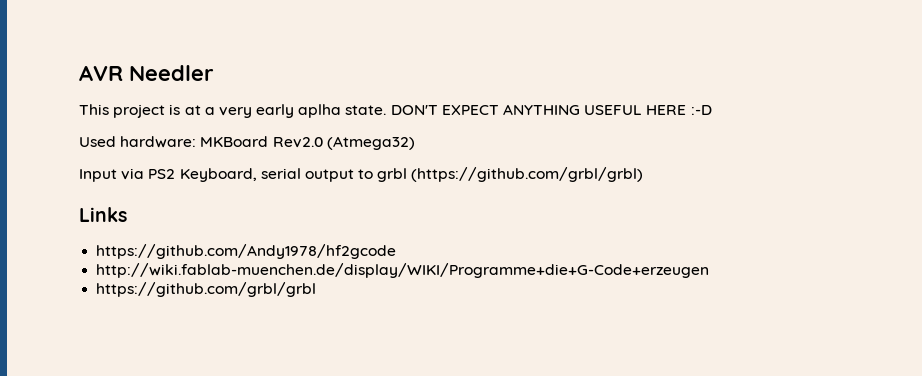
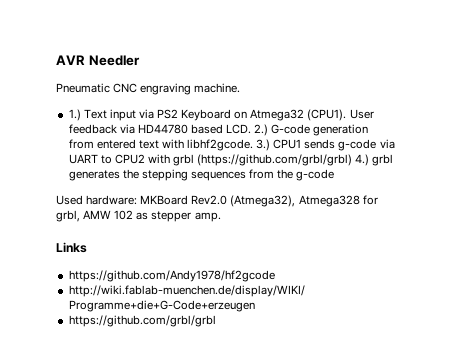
- This project is at a very early aplha state. DON'T EXPECT ANYTHING USEFUL HERE :-D
- Used hardware: MKBoard Rev2.0 (Atmega32)
- Input via PS2 Keyboard, serial output to grbl (https://github.com/grbl/grbl)
+ Pneumatic CNC engraving machine.
+ 1.) Text input via PS2 Keyboard on Atmega32 (CPU1). User feedback via HD44780 based LCD. 2.) G-code generation from entered text with libhf2gcode. 3.) CPU1 sends g-code via UART to CPU2 with grbl (https://github.com/grbl/grbl) 4.) grbl generates the stepping sequences from the g-code
+ Used hardware: MKBoard Rev2.0 (Atmega32), Atmega328 for grbl, AMW 102 as stepper amp.

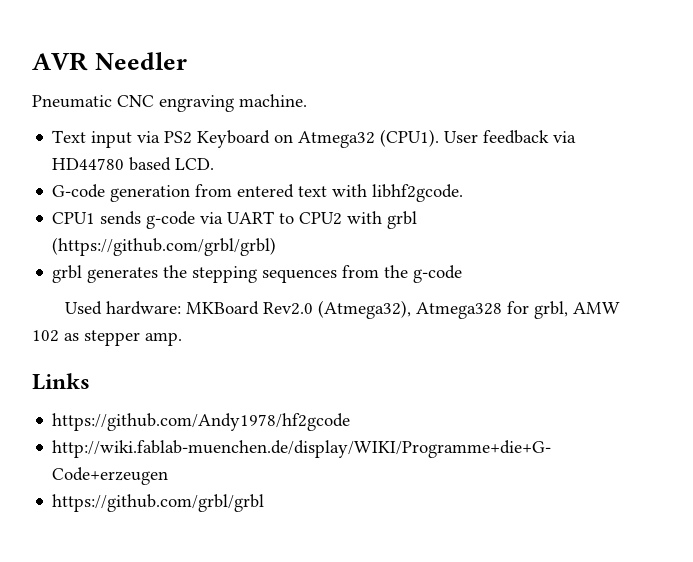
- 1.) Text input via PS2 Keyboard on Atmega32 (CPU1).
+ Text input via PS2 Keyboard on Atmega32 (CPU1).
- User feedback via HD44780 based LCD. 2.) G-code generation from entered text with libhf2gcode. 3.) CPU1 sends g-code via UART to CPU2 with grbl (https://github.com/grbl/grbl) 4.) grbl generates the stepping sequences from the g-code
+ User feedback via HD44780 based LCD.
+ G-code generation from entered text with libhf2gcode.
+ CPU1 sends g-code via UART to CPU2 with grbl (https://github.com/grbl/grbl)
+ grbl generates the stepping sequences from the g-code

